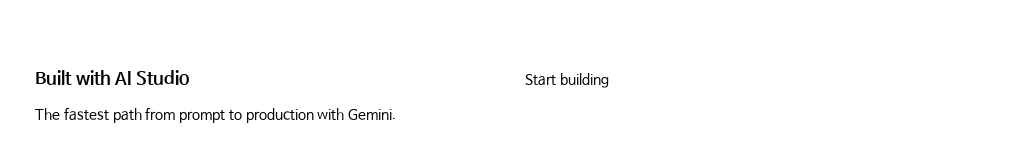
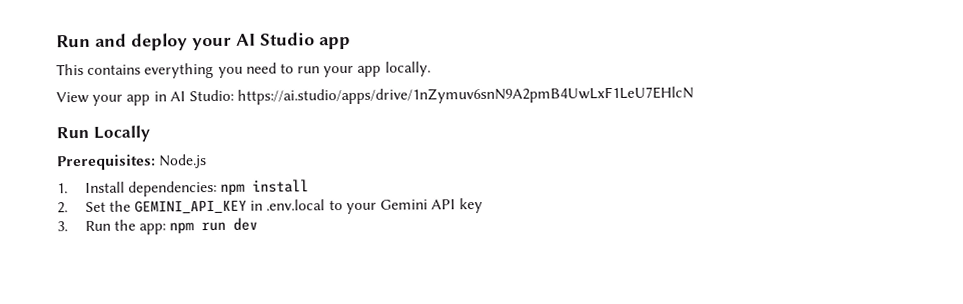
- Built with AI Studio
- The fastest path from prompt to production with Gemini.
- Start building
+ Run and deploy your AI Studio app
+ This contains everything you need to run your app locally.
+ View your app in AI Studio: https://ai.studio/apps/drive/1nZymuv6snN9A2pmB4UwLxF1LeU7EHlcN
+ Run Locally
+ Prerequisites: Node.js
+ 1. Install dependencies: npm install
+ 2. Set the GEMINI_API_KEY in .env.local to your Gemini API key
+ 3. Run the app: npm run dev

